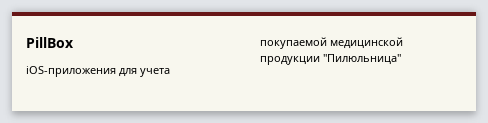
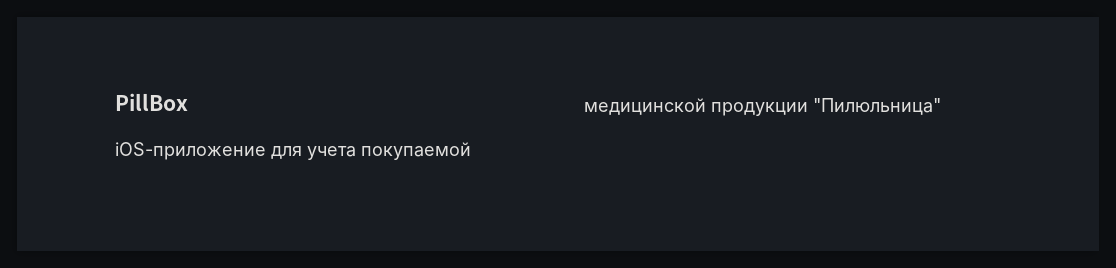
- iOS-приложения для учета покупаемой медицинской продукции "Пилюльница"
+ iOS-приложение для учета покупаемой медицинской продукции "Пилюльница"

